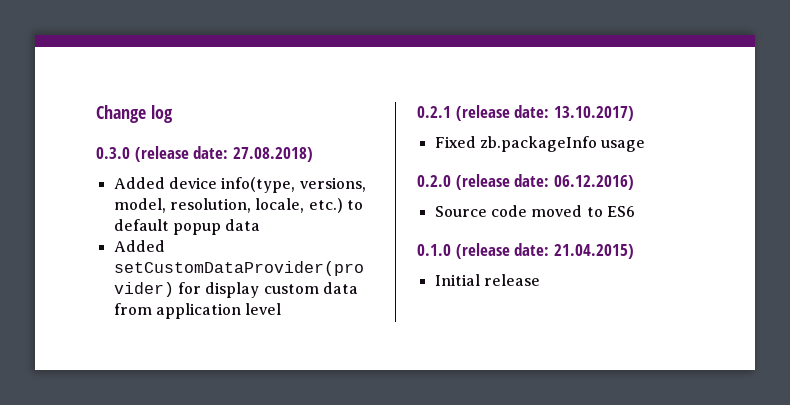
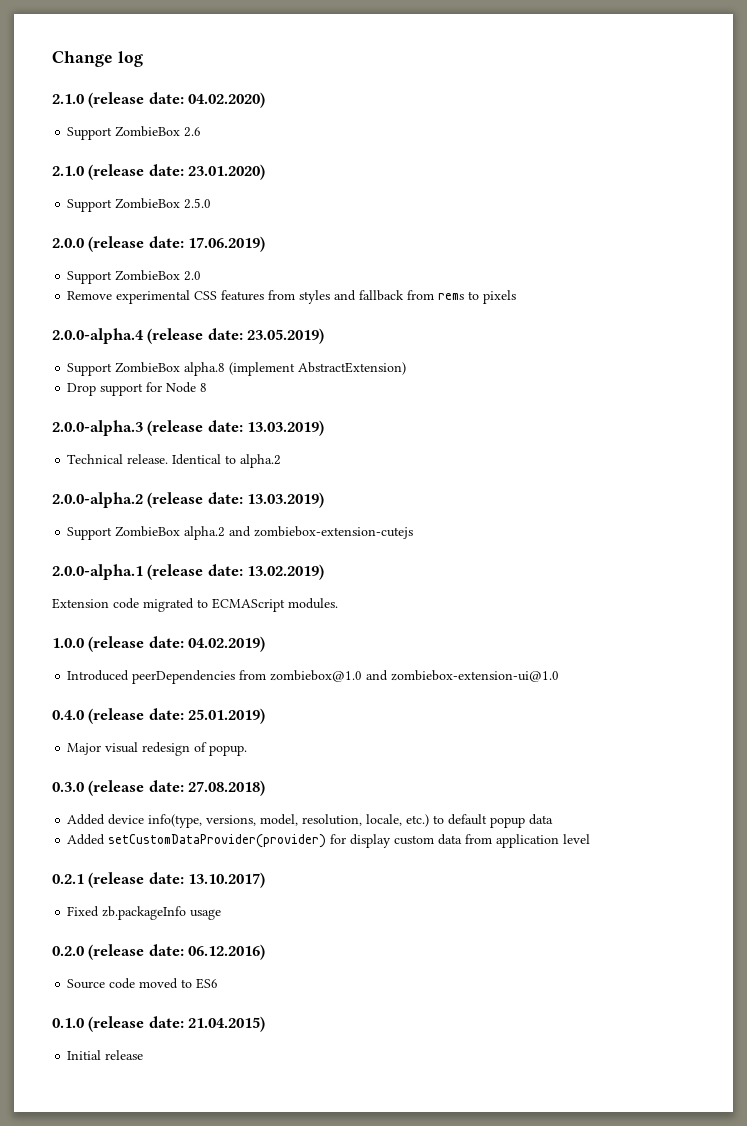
+ 2.1.0 (release date: 04.02.2020)
+ Support ZombieBox 2.6
+ 2.1.0 (release date: 23.01.2020)
+ Support ZombieBox 2.5.0
+ 2.0.0 (release date: 17.06.2019)
+ Support ZombieBox 2.0
+ Remove experimental CSS features from styles and fallback from rems to pixels
+ 2.0.0-alpha.4 (release date: 23.05.2019)
+ Support ZombieBox alpha.8 (implement AbstractExtension)
+ Drop support for Node 8
+ 2.0.0-alpha.3 (release date: 13.03.2019)
+ Technical release. Identical to alpha.2
+ 2.0.0-alpha.2 (release date: 13.03.2019)
+ Support ZombieBox alpha.2 and zombiebox-extension-cutejs
+ 2.0.0-alpha.1 (release date: 13.02.2019)
+ Extension code migrated to ECMAScript modules.
+ 1.0.0 (release date: 04.02.2019)
+ Introduced peerDependencies from zombiebox@1.0 and zombiebox-extension-ui@1.0
+ 0.4.0 (release date: 25.01.2019)
+ Major visual redesign of popup.

